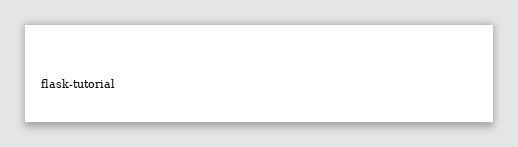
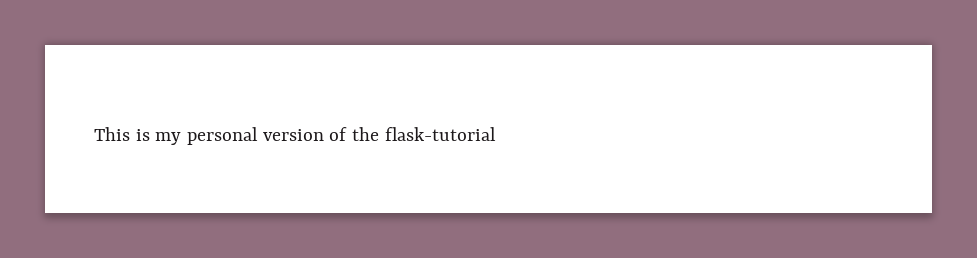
- flask-tutorial
+ This is my personal version of the flask-tutorial

